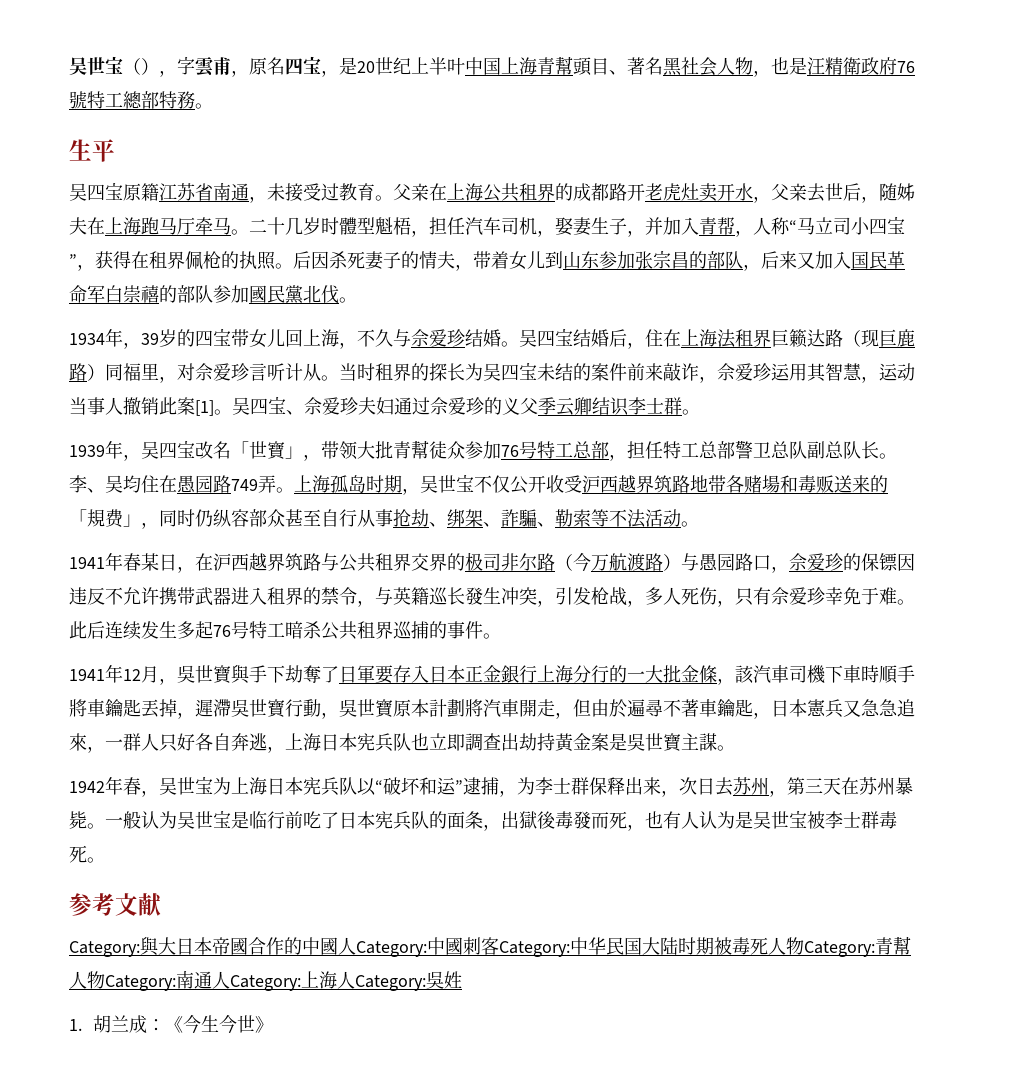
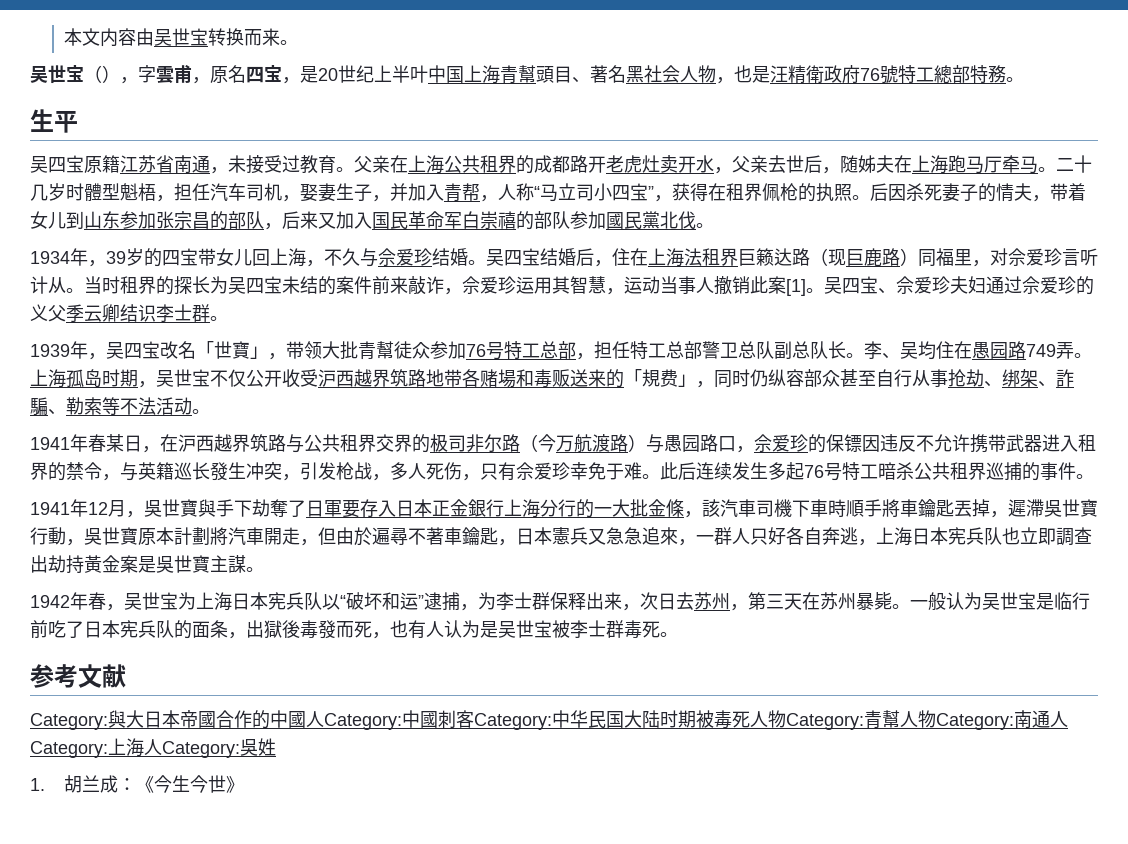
+ 本文内容由吴世宝转换而来。

